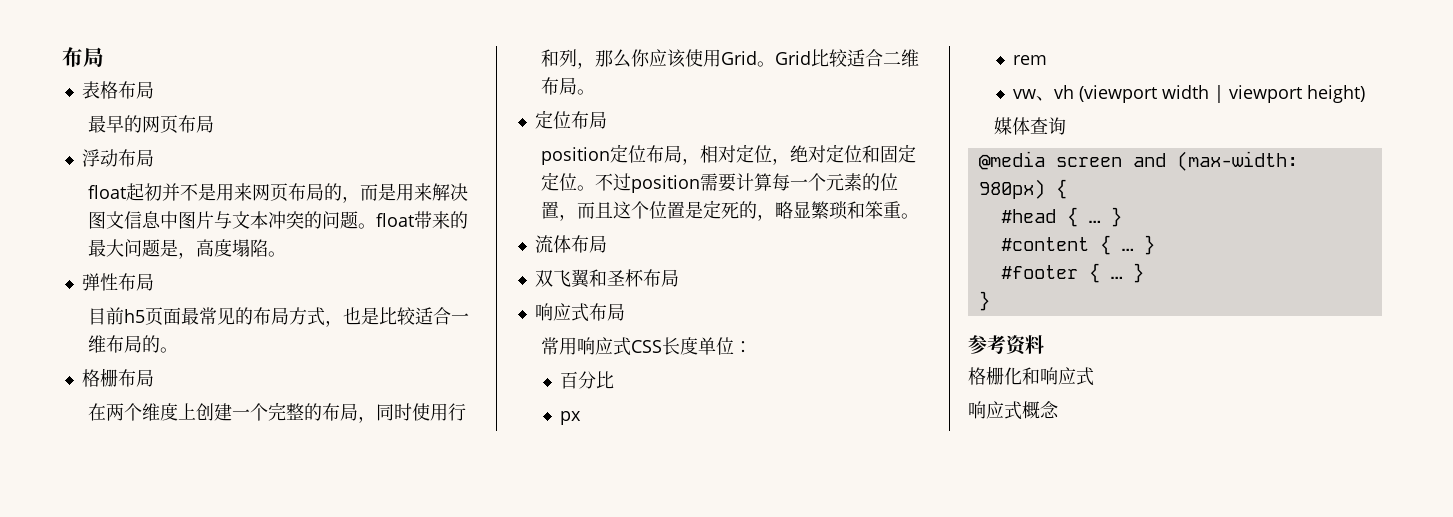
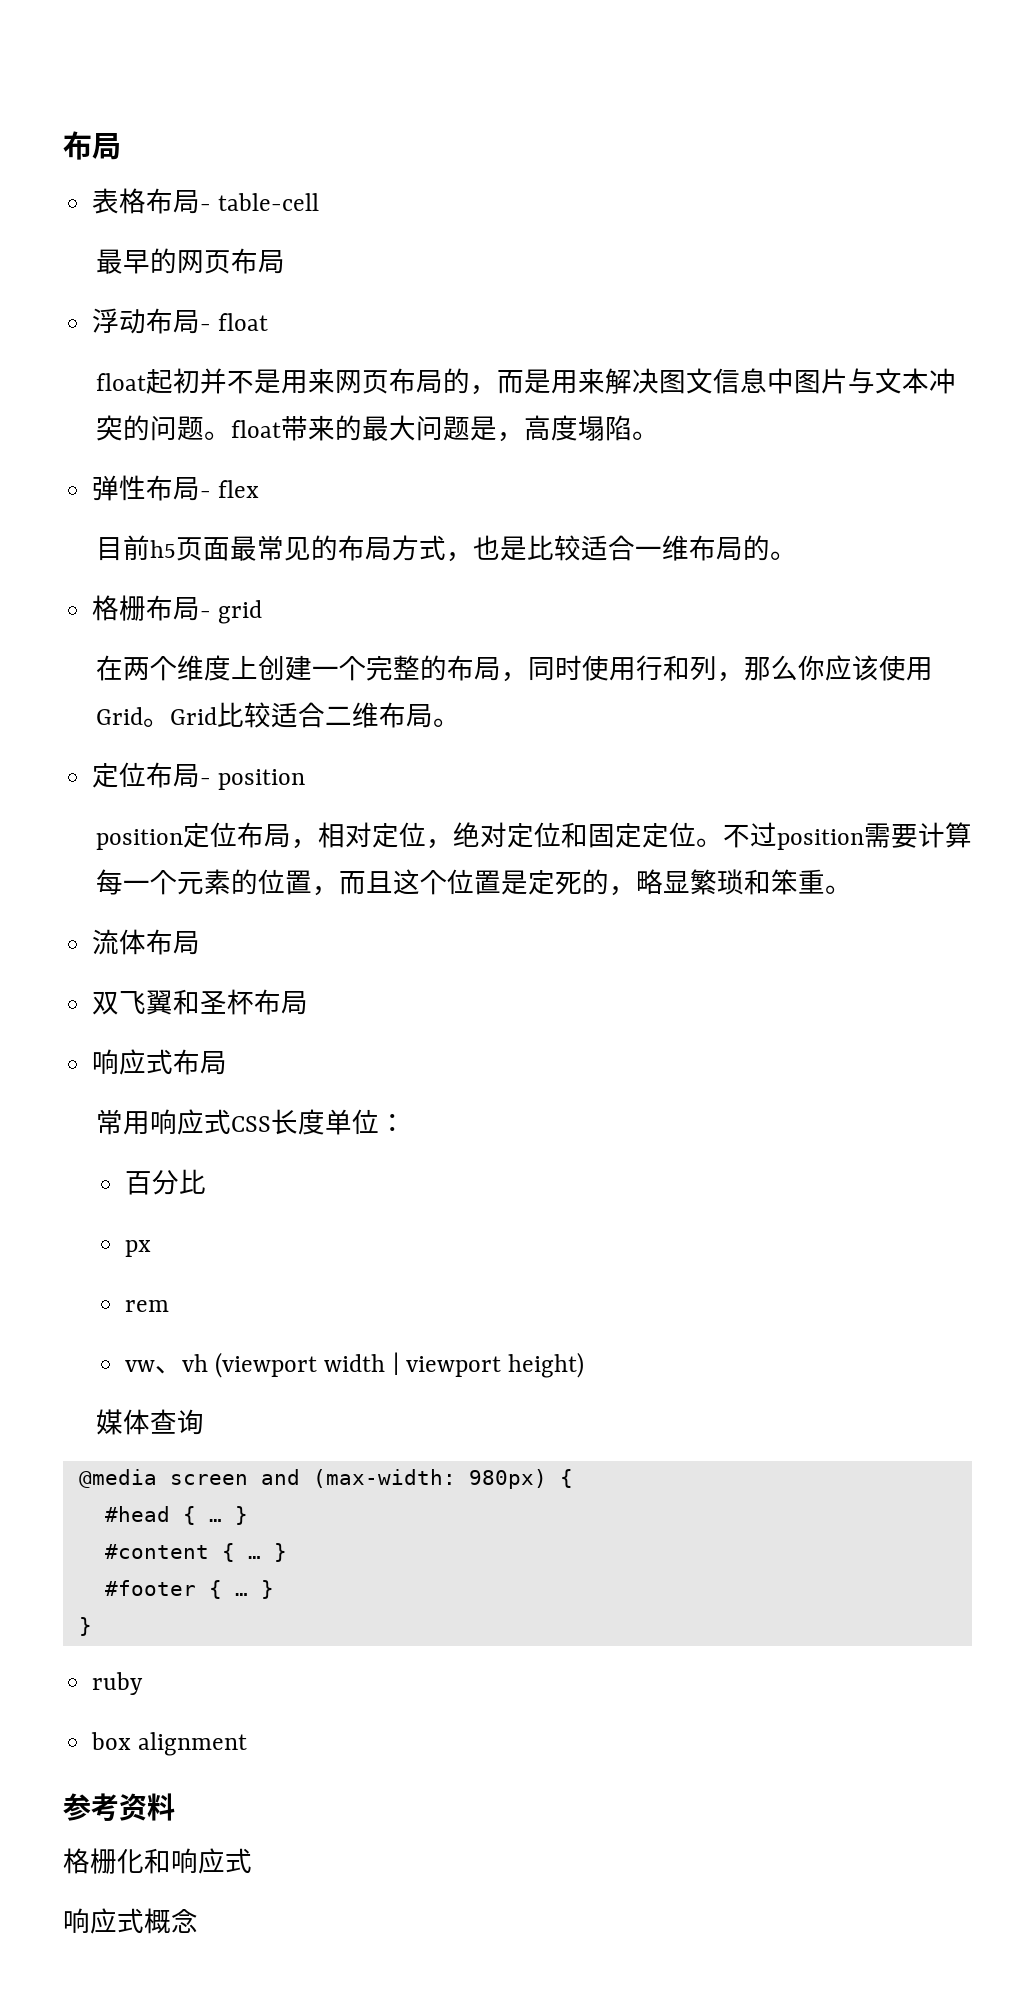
- 表格布局
+ 表格布局- table-cell
- 浮动布局
+ 浮动布局- float
- 弹性布局
+ 弹性布局- flex
- 格栅布局
+ 格栅布局- grid
  Grid比较适合二维布局。
- 定位布局
+ 定位布局- position
+ ruby
+ box alignment

